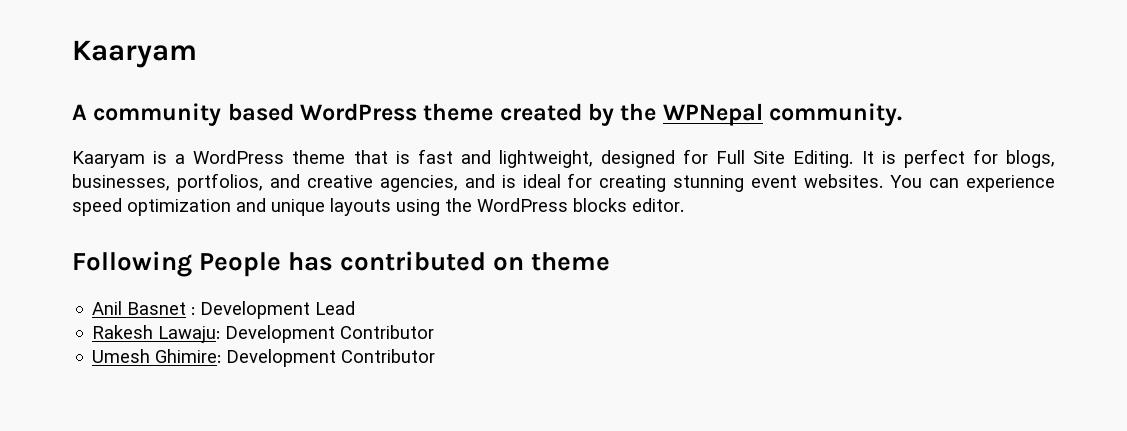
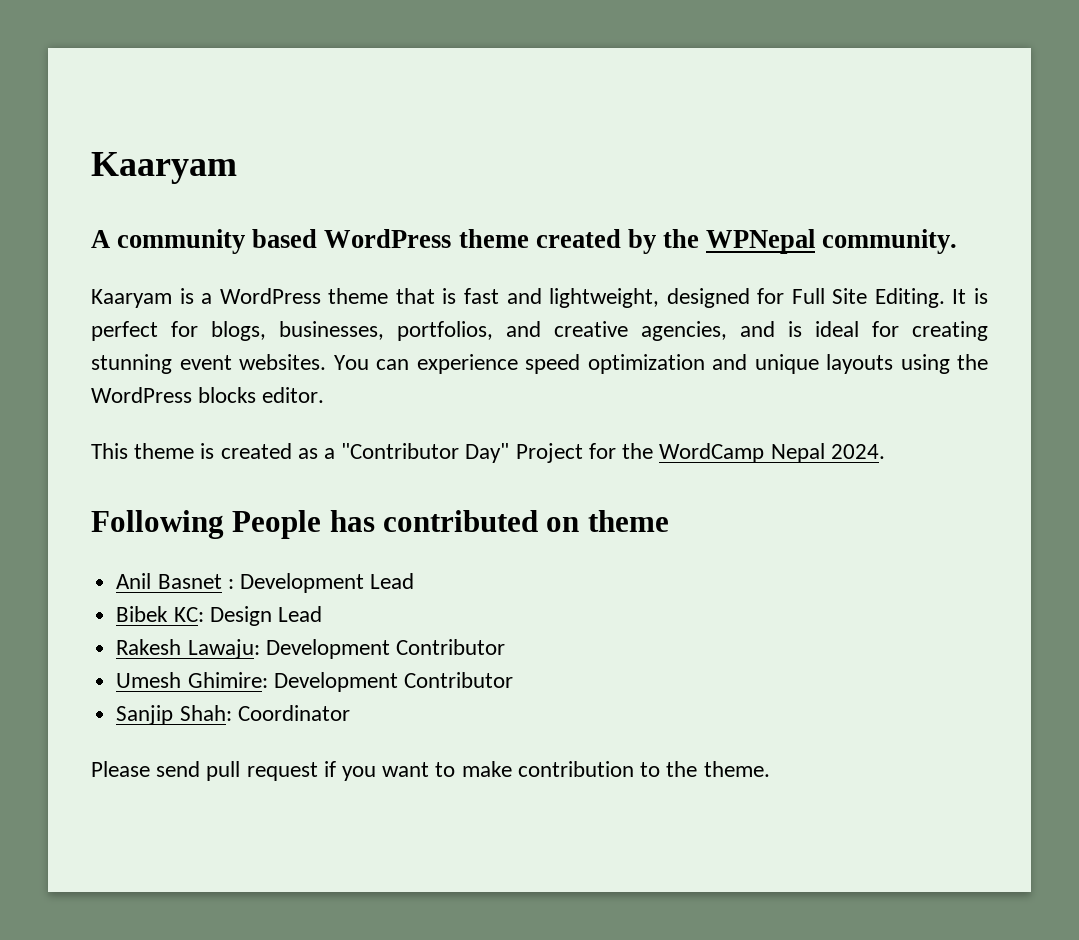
+ This theme is created as a "Contributor Day" Project for the WordCamp Nepal 2024.
+ Bibek KC: Design Lead
+ Sanjip Shah: Coordinator
+ Please send pull request if you want to make contribution to the theme.

